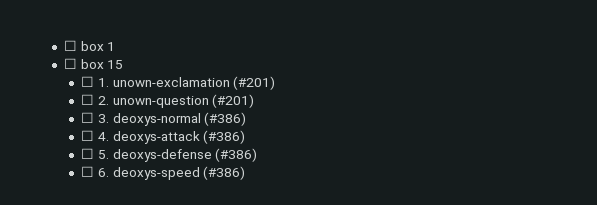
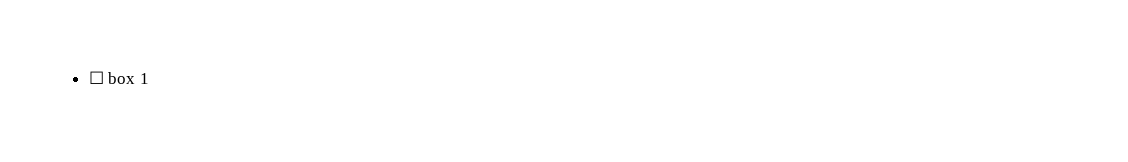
- ☐ box 15
- ☐ 1. unown-exclamation (#201)
- ☐ 2. unown-question (#201)
- ☐ 3. deoxys-normal (#386)
- ☐ 4. deoxys-attack (#386)
- ☐ 5. deoxys-defense (#386)
- ☐ 6. deoxys-speed (#386)

